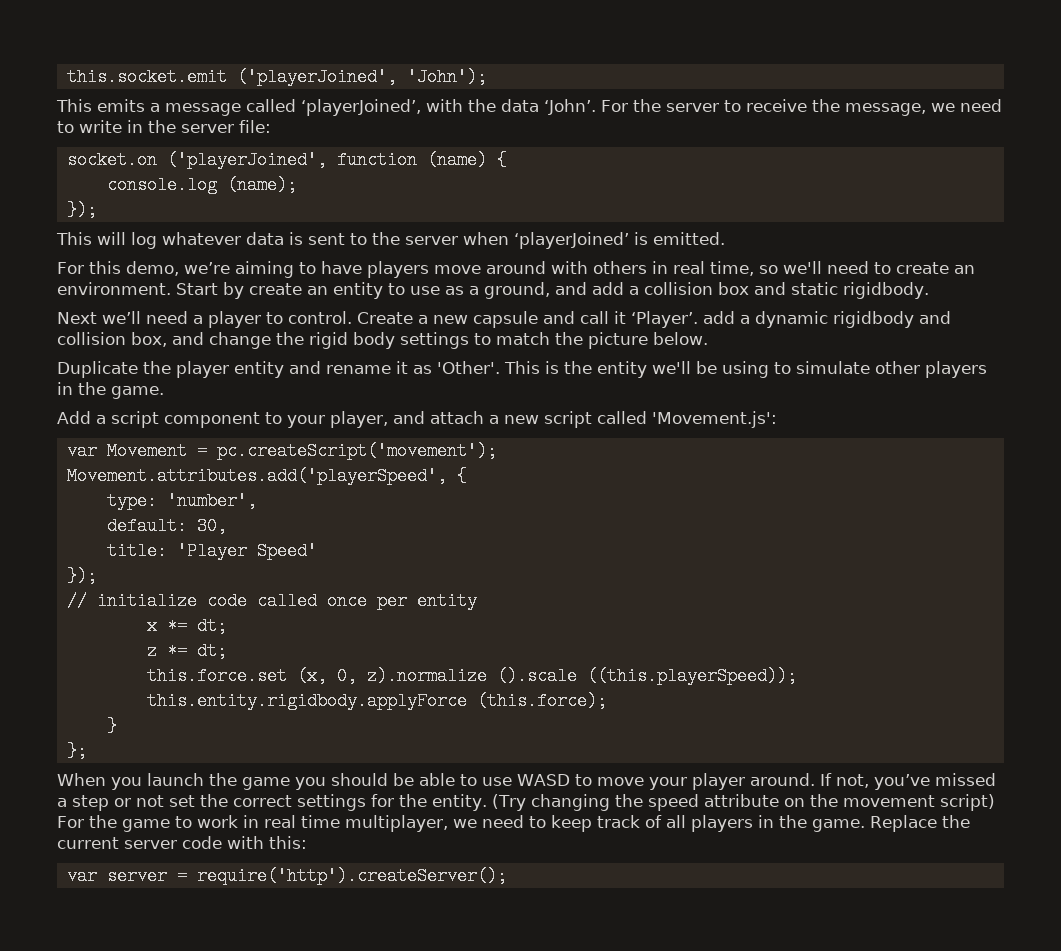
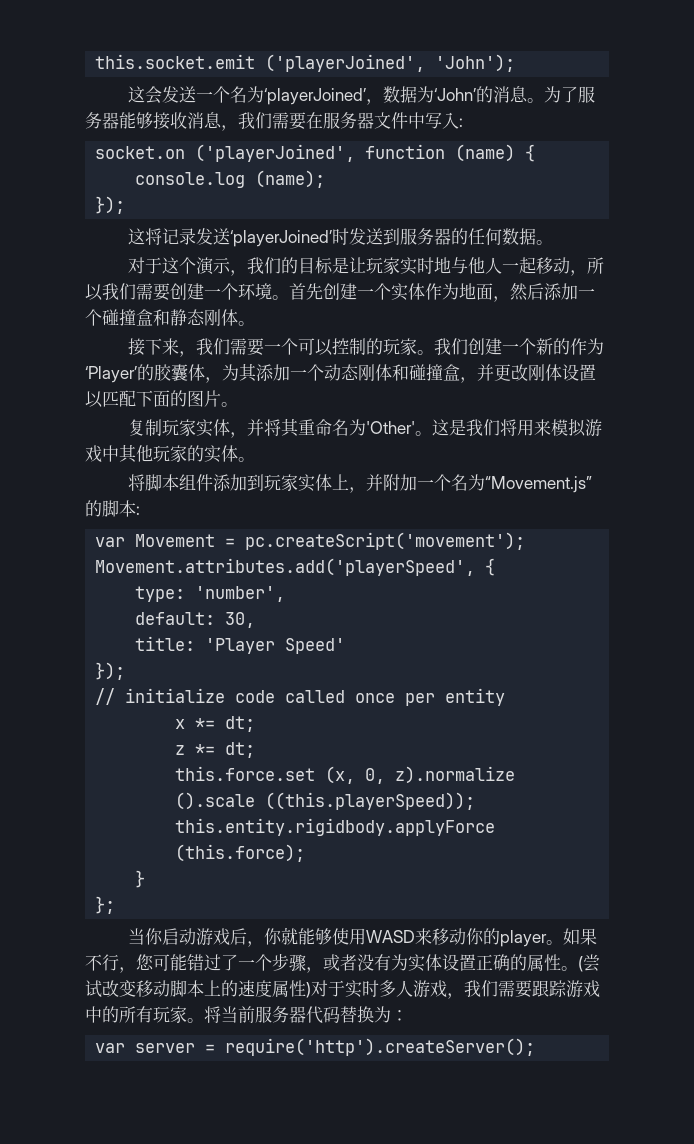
- This emits a message called ‘playerJoined’, with the data ‘John’. For the server to receive the message, we need to write in the server file:
+ 这会发送一个名为‘playerJoined’，数据为‘John’的消息。为了服务器能够接收消息，我们需要在服务器文件中写入:
- This will log whatever data is sent to the server when ‘playerJoined’ is emitted.
- For this demo, we’re aiming to have players move around with others in real time, so we'll need to create an environment. Start by create an entity to use as a ground, and add a collision box and static rigidbody.
- Next we’ll need a player to control. Create a new capsule and call it ‘Player’. add a dynamic rigidbody and collision box, and change the rigid body settings to match the picture below.
- Duplicate the player entity and rename it as 'Other'. This is the entity we'll be using to simulate other players in the game.
- Add a script component to your player, and attach a new script called 'Movement.js':
+ 这将记录发送‘playerJoined’时发送到服务器的任何数据。
+ 对于这个演示，我们的目标是让玩家实时地与他人一起移动，所以我们需要创建一个环境。首先创建一个实体作为地面，然后添加一个碰撞盒和静态刚体。
+ 接下来，我们需要一个可以控制的玩家。我们创建一个新的作为‘Player’的胶囊体，为其添加一个动态刚体和碰撞盒，并更改刚体设置以匹配下面的图片。
+ 复制玩家实体，并将其重命名为'Other'。这是我们将用来模拟游戏中其他玩家的实体。
+ 将脚本组件添加到玩家实体上，并附加一个名为“Movement.js”的脚本:
- When you launch the game you should be able to use WASD to move your player around. If not, you’ve missed a step or not set the correct settings for the entity. (Try changing the speed attribute on the movement script) For the game to work in real time multiplayer, we need to keep track of all players in the game. Replace the current server code with this:
+ 当你启动游戏后，你就能够使用WASD来移动你的player。如果不行，您可能错过了一个步骤，或者没有为实体设置正确的属性。(尝试改变移动脚本上的速度属性)对于实时多人游戏，我们需要跟踪游戏中的所有玩家。将当前服务器代码替换为：

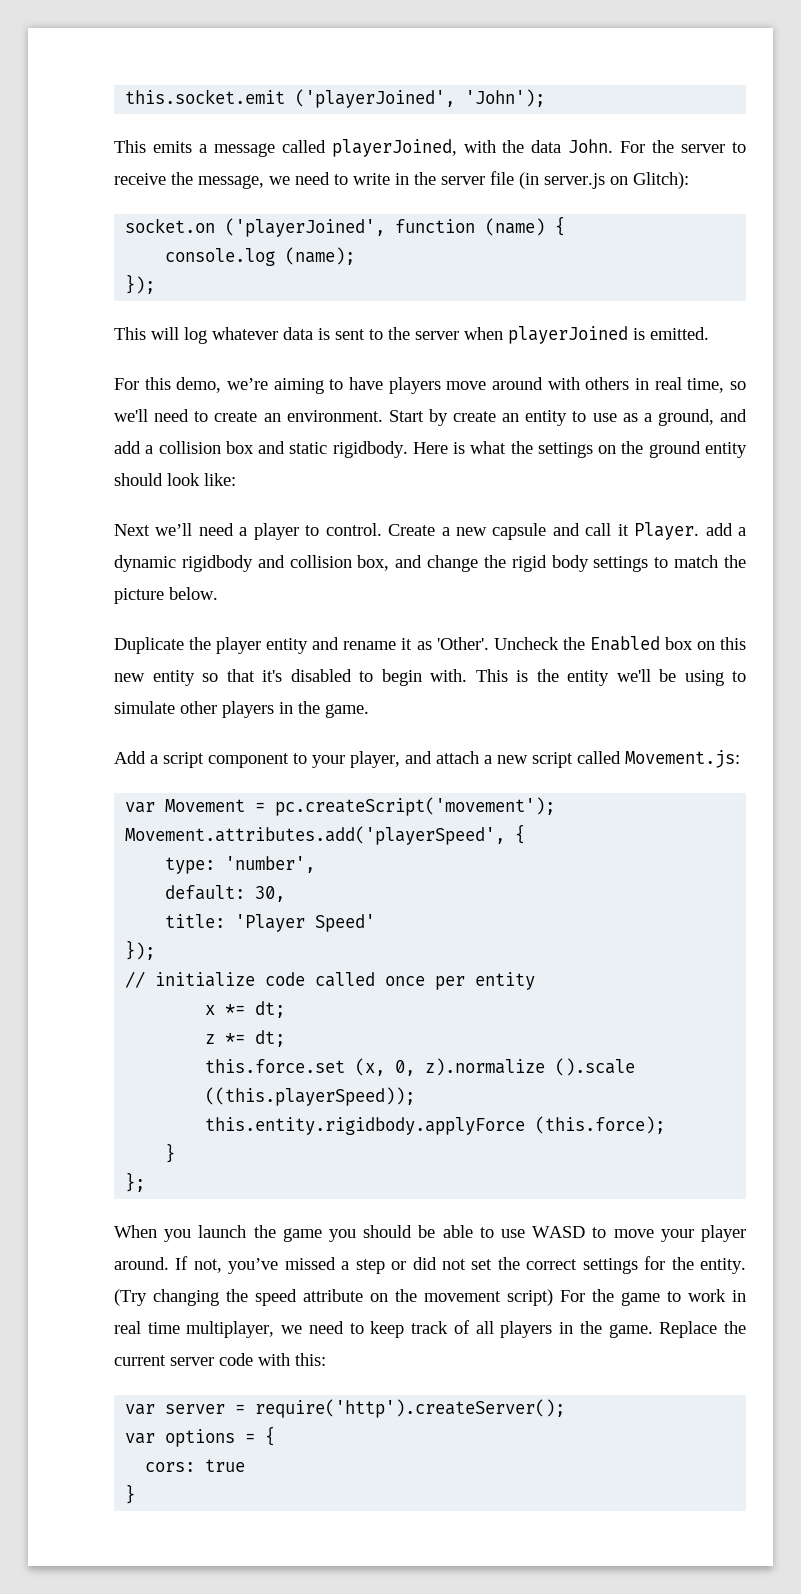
- 这会发送一个名为‘playerJoined’，数据为‘John’的消息。为了服务器能够接收消息，我们需要在服务器文件中写入:
+ This emits a message called playerJoined, with the data John. For the server to receive the message, we need to write in the server file (in server.js on Glitch):
- 这将记录发送‘playerJoined’时发送到服务器的任何数据。
- 对于这个演示，我们的目标是让玩家实时地与他人一起移动，所以我们需要创建一个环境。首先创建一个实体作为地面，然后添加一个碰撞盒和静态刚体。
- 接下来，我们需要一个可以控制的玩家。我们创建一个新的作为‘Player’的胶囊体，为其添加一个动态刚体和碰撞盒，并更改刚体设置以匹配下面的图片。
- 复制玩家实体，并将其重命名为'Other'。这是我们将用来模拟游戏中其他玩家的实体。
- 将脚本组件添加到玩家实体上，并附加一个名为“Movement.js”的脚本:
+ This will log whatever data is sent to the server when playerJoined is emitted.
+ For this demo, we’re aiming to have players move around with others in real time, so we'll need to create an environment. Start by create an entity to use as a ground, and add a collision box and static rigidbody. Here is what the settings on the ground entity should look like:
+ Next we’ll need a player to control. Create a new capsule and call it Player. add a dynamic rigidbody and collision box, and change the rigid body settings to match the picture below.
+ Duplicate the player entity and rename it as 'Other'. Uncheck the Enabled box on this new entity so that it's disabled to begin with. This is the entity we'll be using to simulate other players in the game.
+ Add a script component to your player, and attach a new script called Movement.js:
- 当你启动游戏后，你就能够使用WASD来移动你的player。如果不行，您可能错过了一个步骤，或者没有为实体设置正确的属性。(尝试改变移动脚本上的速度属性)对于实时多人游戏，我们需要跟踪游戏中的所有玩家。将当前服务器代码替换为：
+ When you launch the game you should be able to use WASD to move your player around. If not, you’ve missed a step or did not set the correct settings for the entity. (Try changing the speed attribute on the movement script) For the game to work in real time multiplayer, we need to keep track of all players in the game. Replace the current server code with this:
  var server = require('http').createServer();
+ var options = {
+ cors: true
+ }

